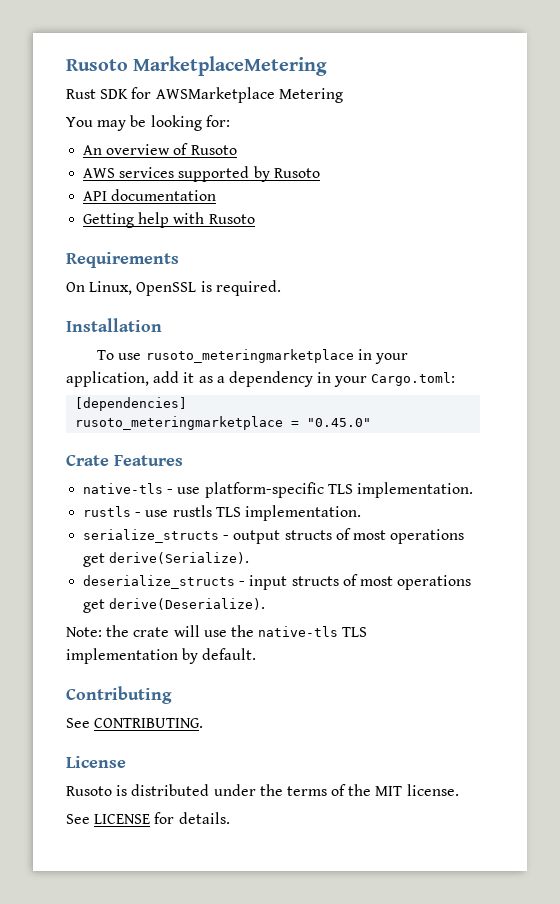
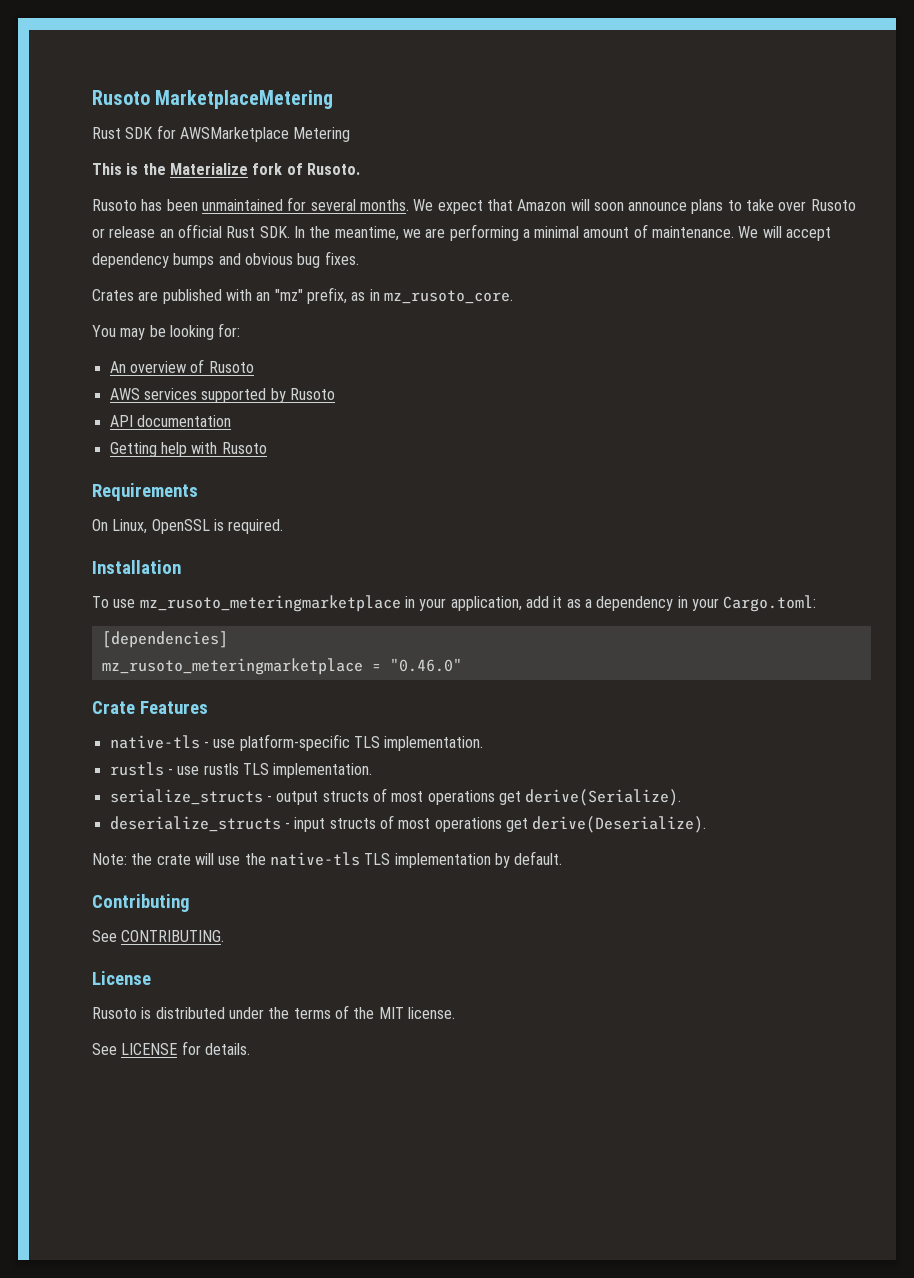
+ This is the Materialize fork of Rusoto.
+ Rusoto has been unmaintained for several months. We expect that Amazon will soon announce plans to take over Rusoto or release an official Rust SDK. In the meantime, we are performing a minimal amount of maintenance. We will accept dependency bumps and obvious bug fixes.
+ Crates are published with an "mz" prefix, as in mz_rusoto_core.
- To use rusoto_meteringmarketplace in your application, add it as a dependency in your Cargo.toml:
+ To use mz_rusoto_meteringmarketplace in your application, add it as a dependency in your Cargo.toml:
- rusoto_meteringmarketplace = "0.45.0"
+ mz_rusoto_meteringmarketplace = "0.46.0"

